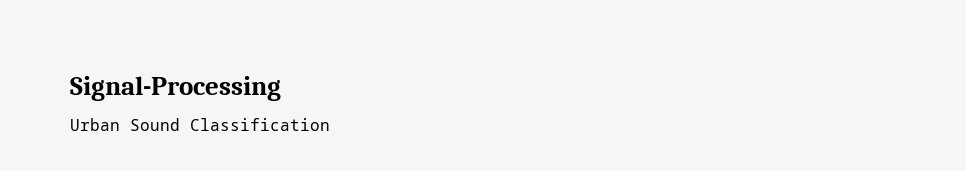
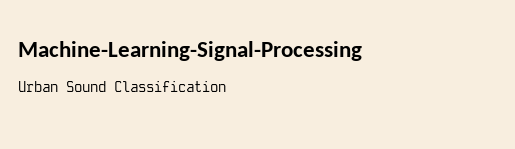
- Signal-Processing
+ Machine-Learning-Signal-Processing

